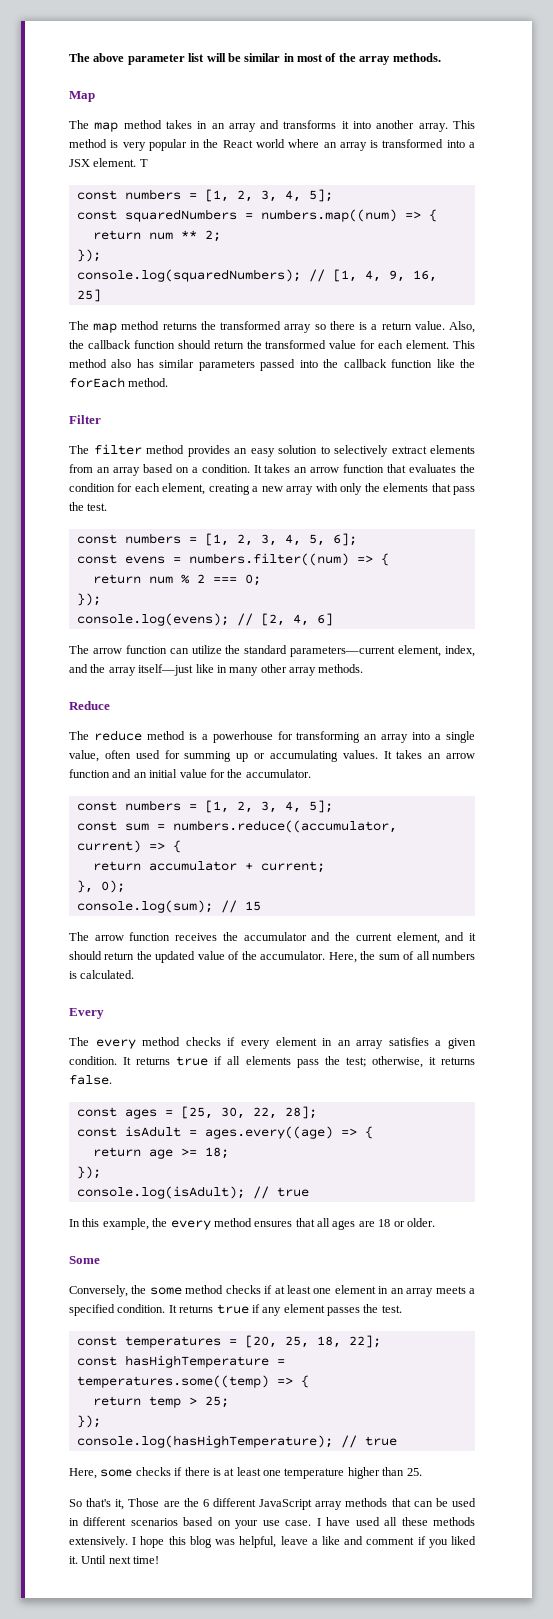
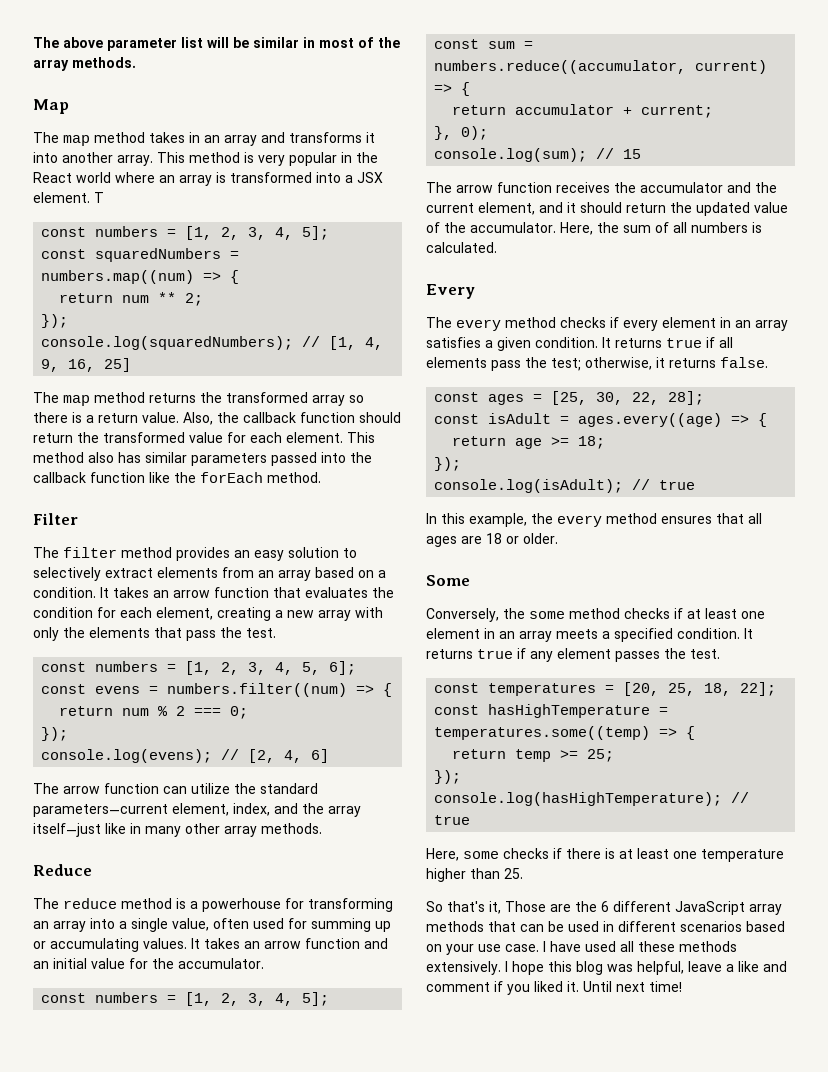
- return temp > 25;
+ return temp >= 25;

